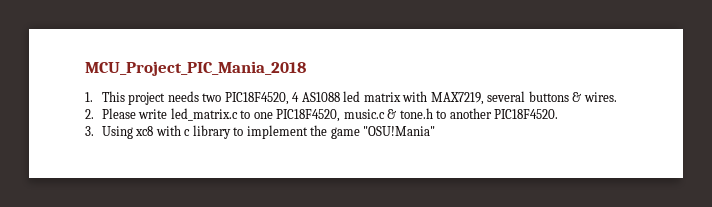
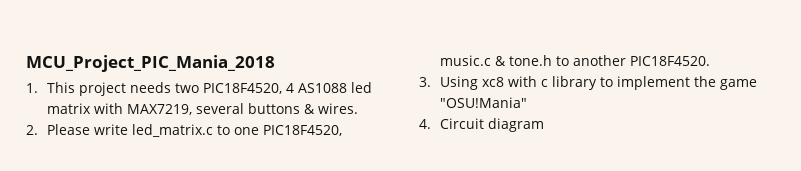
+ 4. Circuit diagram

